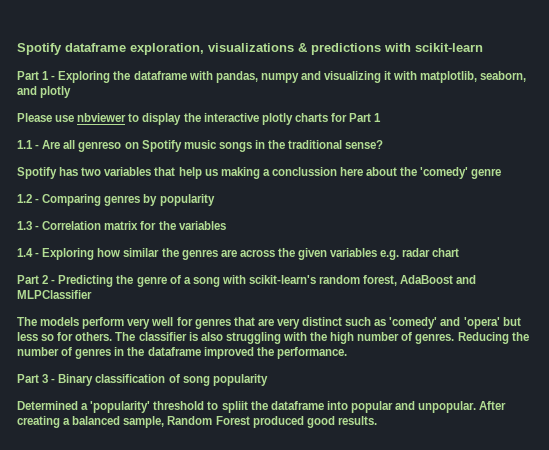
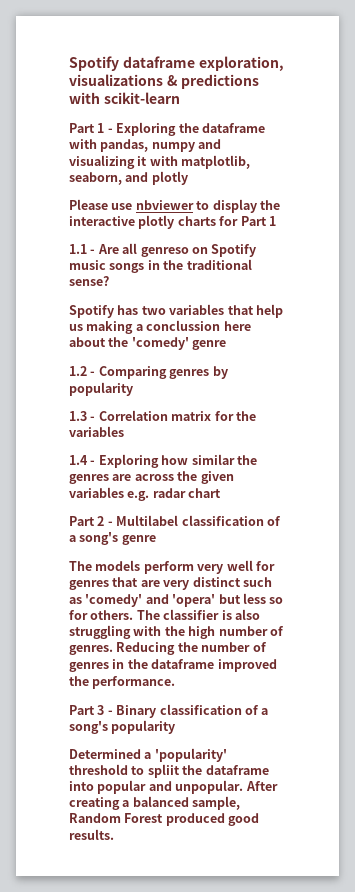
- Part 2 - Predicting the genre of a song with scikit-learn's random forest, AdaBoost and MLPClassifier
+ Part 2 - Multilabel classification of a song's genre
- Part 3 - Binary classification of song popularity
+ Part 3 - Binary classification of a song's popularity

